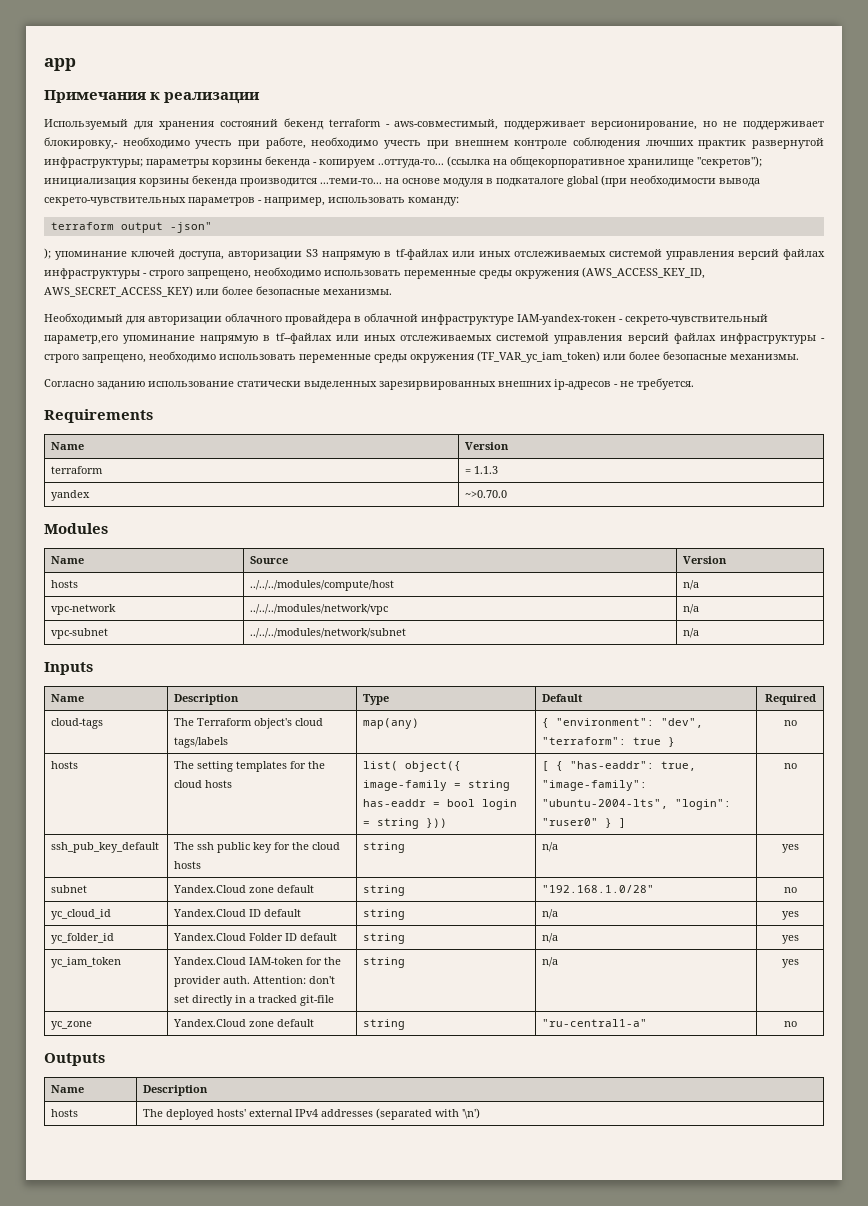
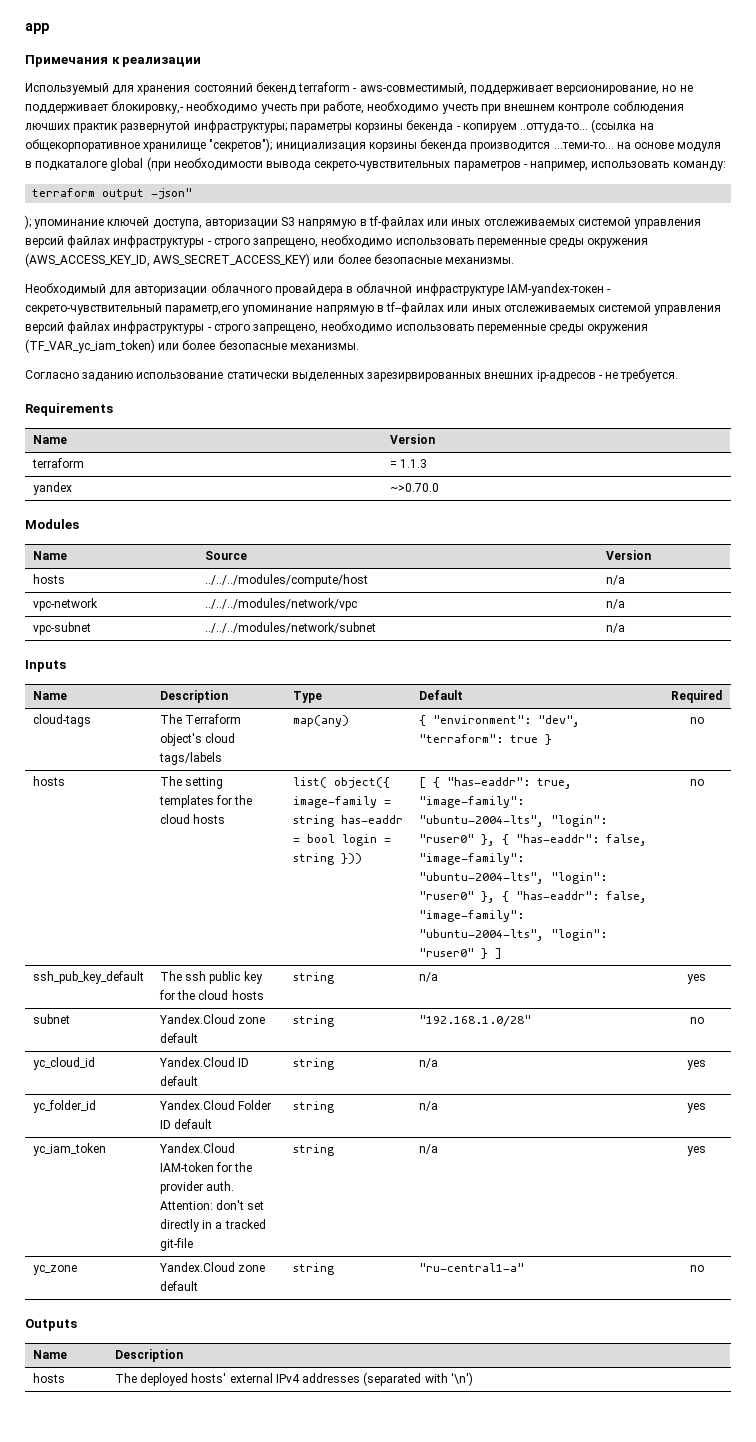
- [ { "has-eaddr": true, "image-family": "ubuntu-2004-lts", "login": "ruser0" } ]
+ [ { "has-eaddr": true, "image-family": "ubuntu-2004-lts", "login": "ruser0" }, { "has-eaddr": false, "image-family": "ubuntu-2004-lts", "login": "ruser0" }, { "has-eaddr": false, "image-family": "ubuntu-2004-lts", "login": "ruser0" } ]

